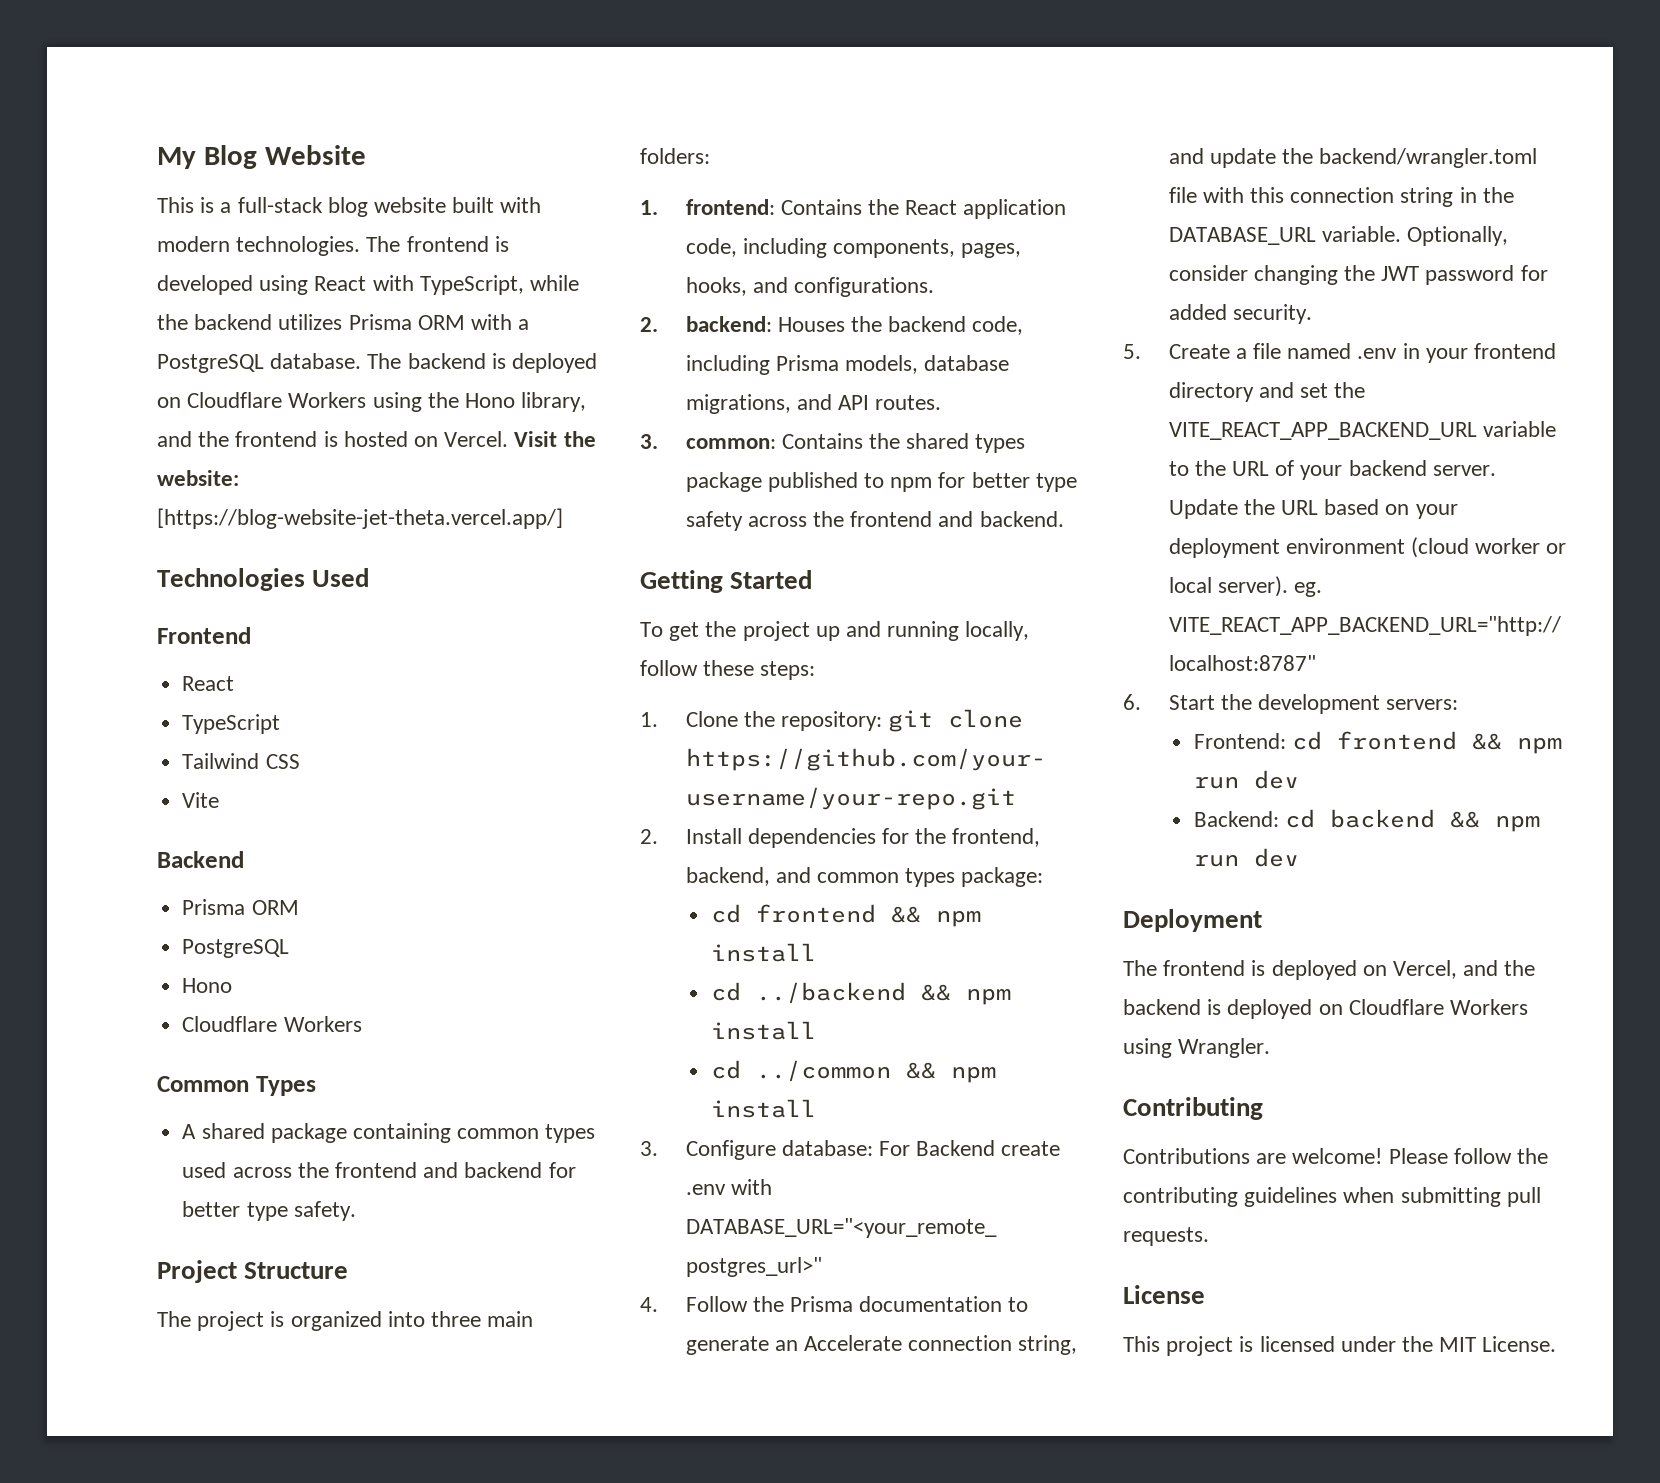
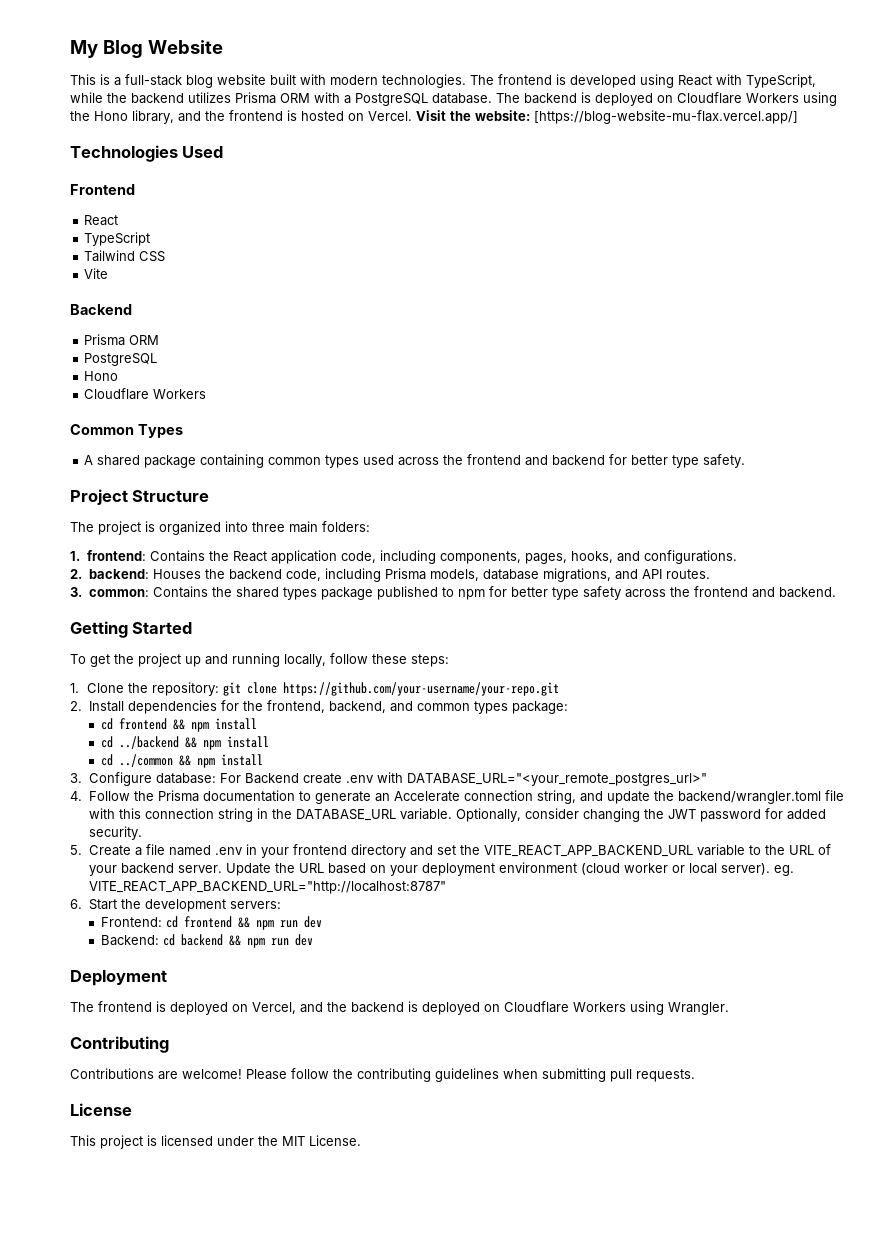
- Visit the website: [https://blog-website-jet-theta.vercel.app/]
+ Visit the website: [https://blog-website-mu-flax.vercel.app/]

